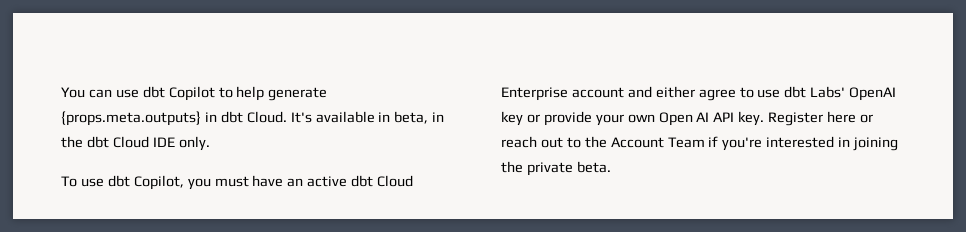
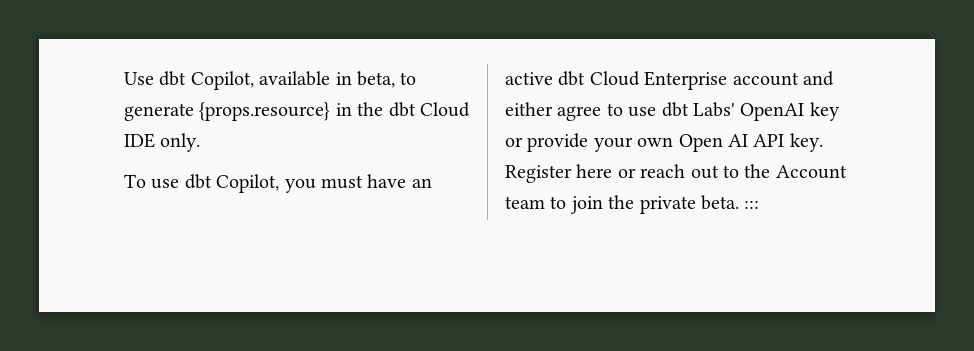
- You can use dbt Copilot to help generate {props.meta.outputs} in dbt Cloud. It's available in beta, in the dbt Cloud IDE only.
+ Use dbt Copilot, available in beta, to generate {props.resource} in the dbt Cloud IDE only.
- Register here or reach out to the Account Team if you're interested in joining the private beta.
+ Register here or reach out to the Account team to join the private beta. :::

